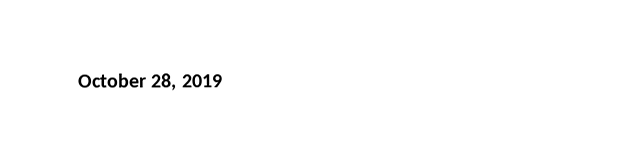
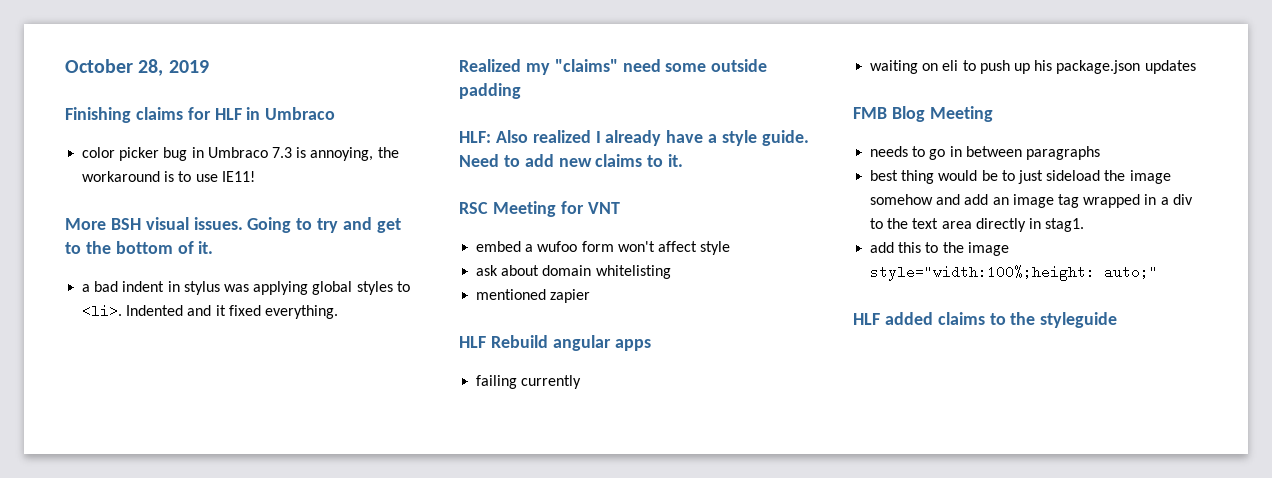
+ Finishing claims for HLF in Umbraco
+ color picker bug in Umbraco 7.3 is annoying, the workaround is to use IE11!
+ More BSH visual issues. Going to try and get to the bottom of it.
+ a bad indent in stylus was applying global styles to <li>. Indented and it fixed everything.
+ Realized my "claims" need some outside padding
+ HLF: Also realized I already have a style guide. Need to add new claims to it.
+ RSC Meeting for VNT
+ embed a wufoo form won't affect style
+ ask about domain whitelisting
+ mentioned zapier
+ HLF Rebuild angular apps
+ failing currently
+ waiting on eli to push up his package.json updates
+ FMB Blog Meeting
+ needs to go in between paragraphs
+ best thing would be to just sideload the image somehow and add an image tag wrapped in a div to the text area directly in stag1.
+ add this to the image style="width:100%;height: auto;"
+ HLF added claims to the styleguide

